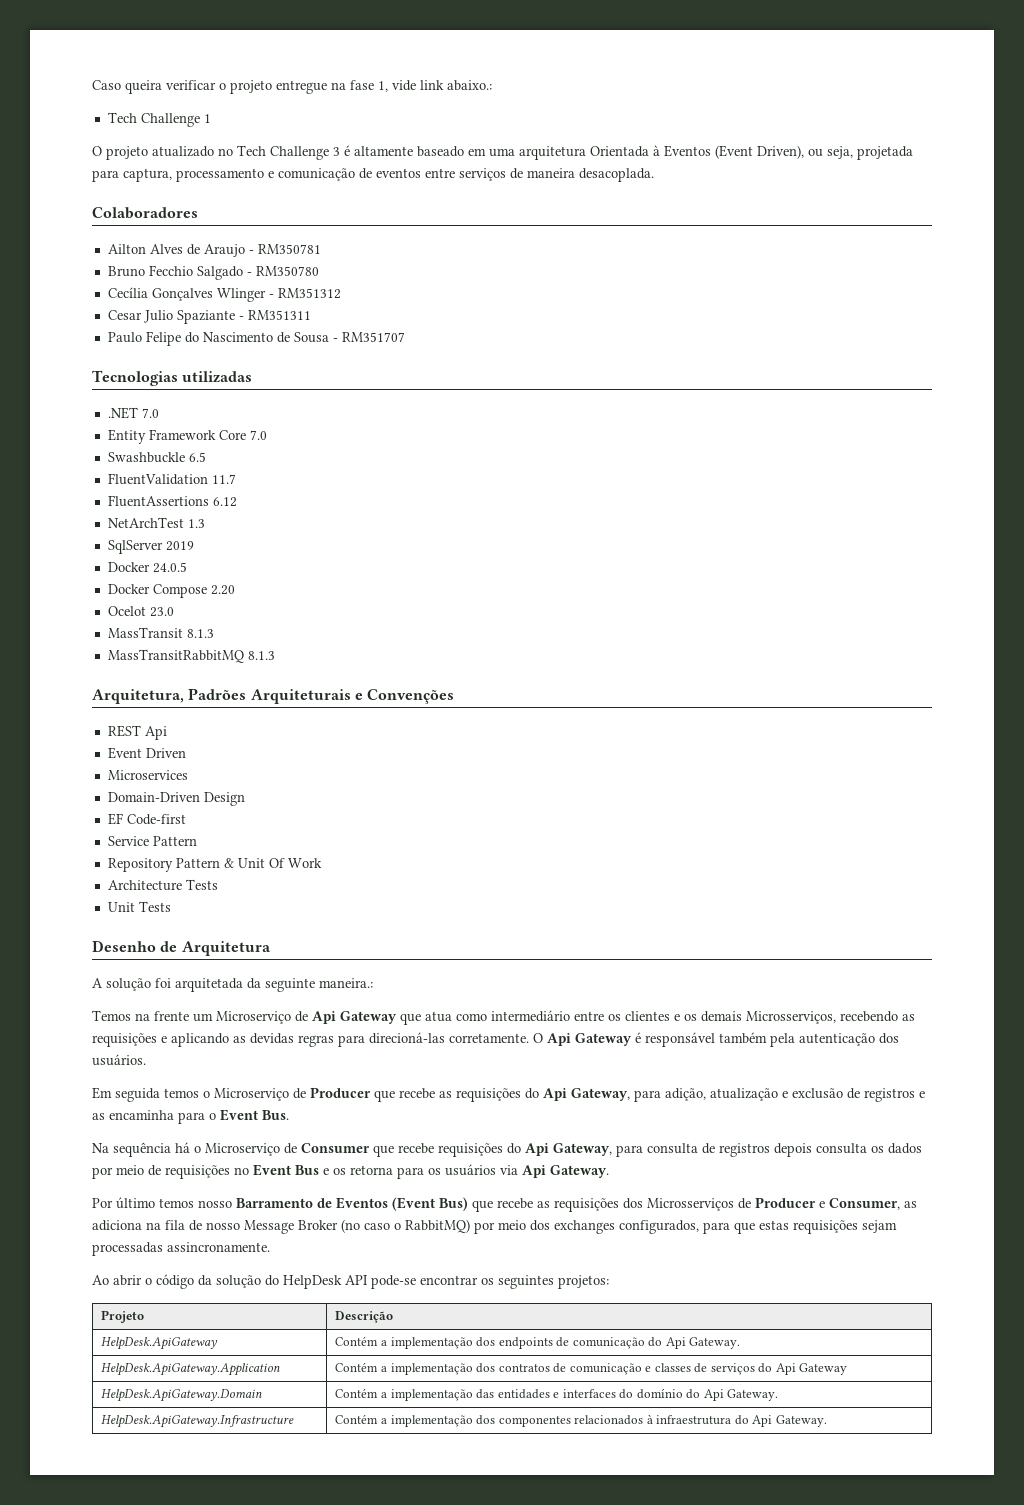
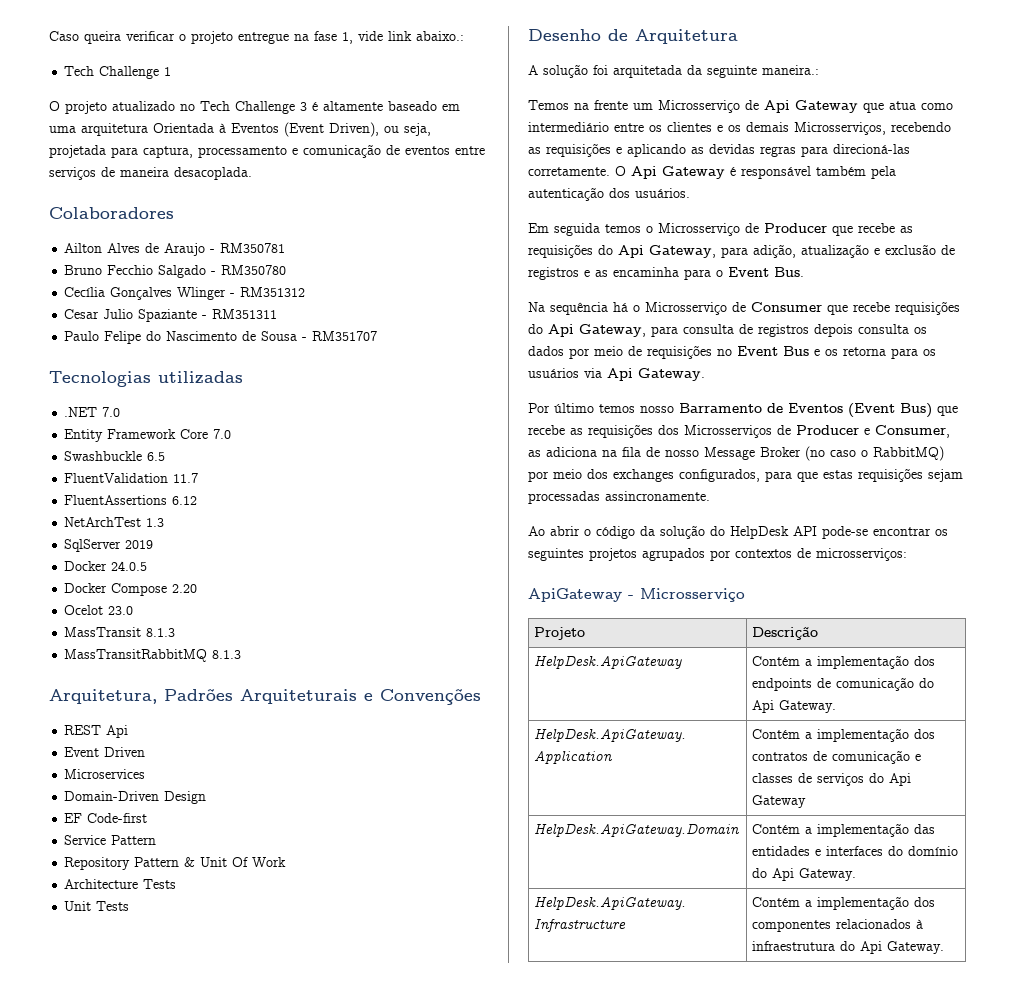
- Temos na frente um Microserviço de Api Gateway que atua como intermediário entre os clientes e os demais Microsserviços, recebendo as requisições e aplicando as devidas regras para direcioná-las corretamente.
+ Temos na frente um Microsserviço de Api Gateway que atua como intermediário entre os clientes e os demais Microsserviços, recebendo as requisições e aplicando as devidas regras para direcioná-las corretamente.
- Em seguida temos o Microserviço de Producer que recebe as requisições do Api Gateway, para adição, atualização e exclusão de registros e as encaminha para o Event Bus.
+ Em seguida temos o Microsserviço de Producer que recebe as requisições do Api Gateway, para adição, atualização e exclusão de registros e as encaminha para o Event Bus.
- Na sequência há o Microserviço de Consumer que recebe requisições do Api Gateway, para consulta de registros depois consulta os dados por meio de requisições no Event Bus e os retorna para os usuários via Api Gateway.
+ Na sequência há o Microsserviço de Consumer que recebe requisições do Api Gateway, para consulta de registros depois consulta os dados por meio de requisições no Event Bus e os retorna para os usuários via Api Gateway.
- Ao abrir o código da solução do HelpDesk API pode-se encontrar os seguintes projetos:
+ Ao abrir o código da solução do HelpDesk API pode-se encontrar os seguintes projetos agrupados por contextos de microsserviços:
+ ApiGateway - Microsserviço

